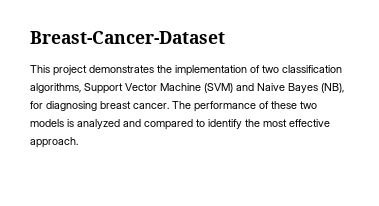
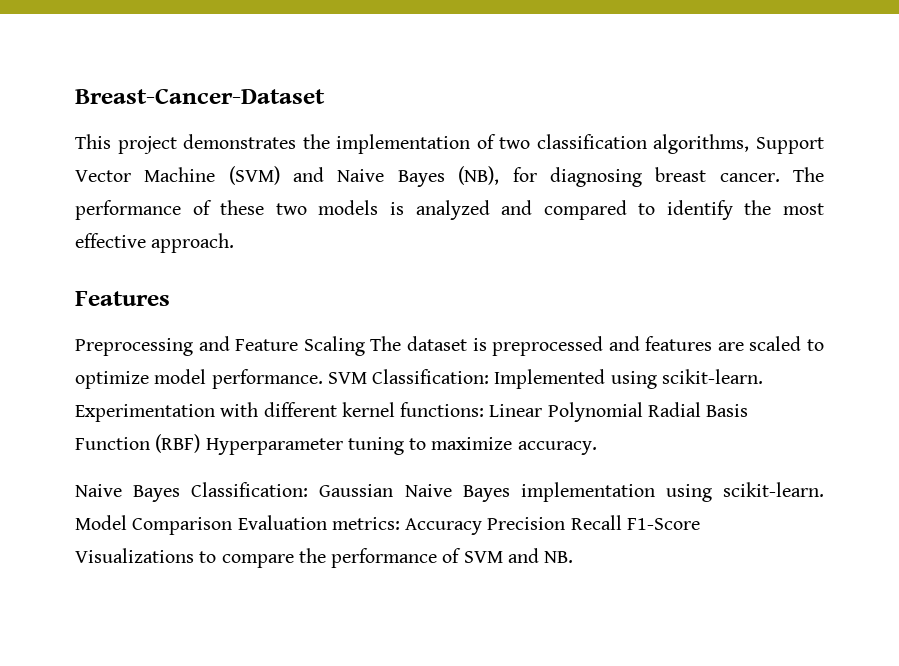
+ Features
+ Preprocessing and Feature Scaling The dataset is preprocessed and features are scaled to optimize model performance. SVM Classification: Implemented using scikit-learn. Experimentation with different kernel functions: Linear Polynomial Radial Basis Function (RBF) Hyperparameter tuning to maximize accuracy.
+ Naive Bayes Classification: Gaussian Naive Bayes implementation using scikit-learn. Model Comparison Evaluation metrics: Accuracy Precision Recall F1-Score Visualizations to compare the performance of SVM and NB.

